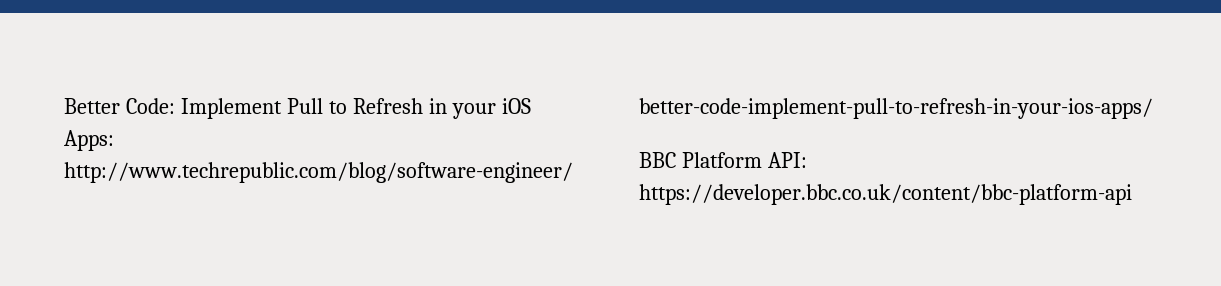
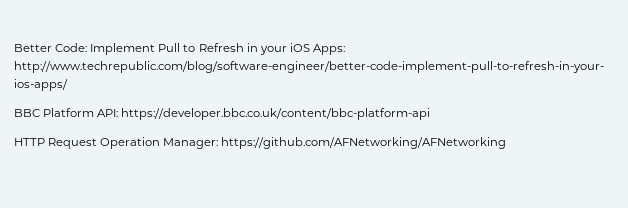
+ HTTP Request Operation Manager: https://github.com/AFNetworking/AFNetworking

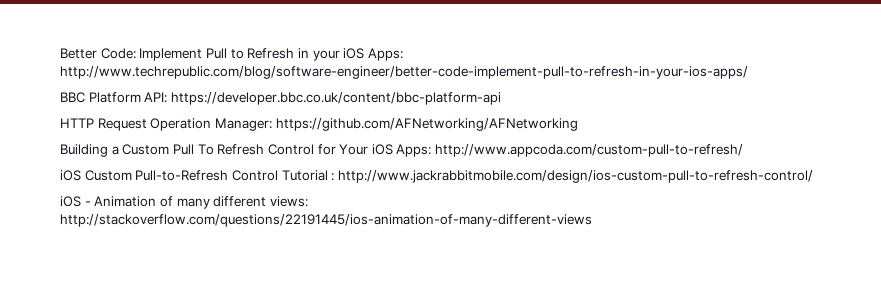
+ Building a Custom Pull To Refresh Control for Your iOS Apps: http://www.appcoda.com/custom-pull-to-refresh/
+ iOS Custom Pull-to-Refresh Control Tutorial : http://www.jackrabbitmobile.com/design/ios-custom-pull-to-refresh-control/
+ iOS - Animation of many different views: http://stackoverflow.com/questions/22191445/ios-animation-of-many-different-views

